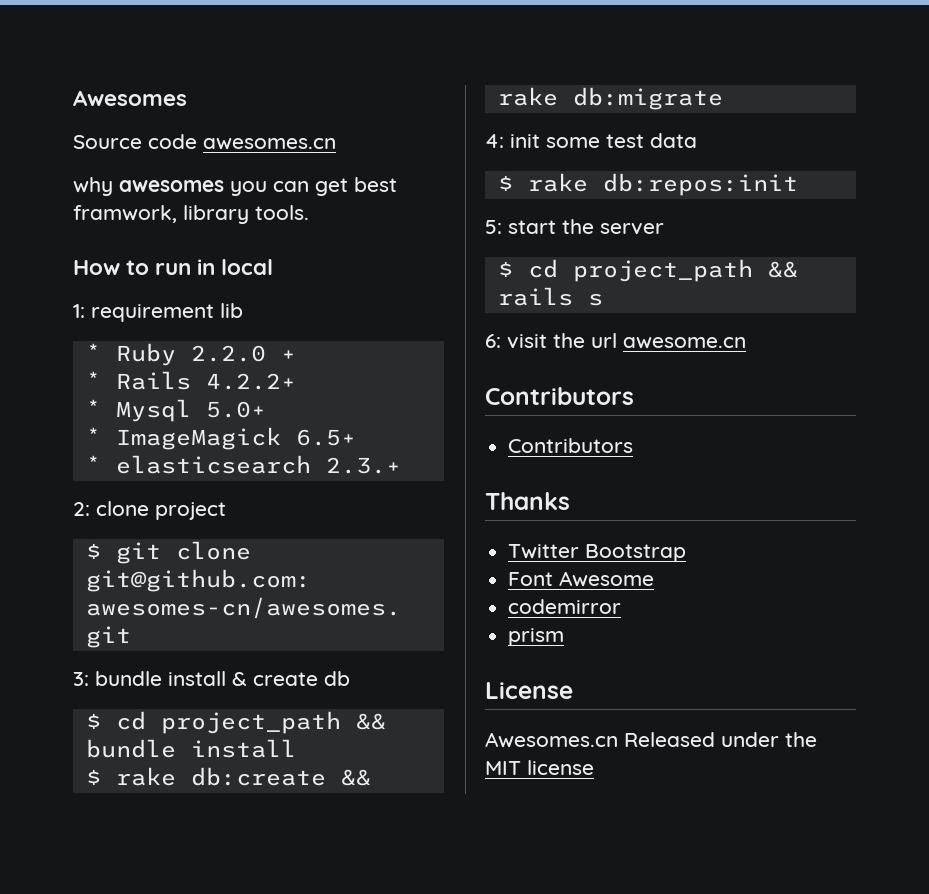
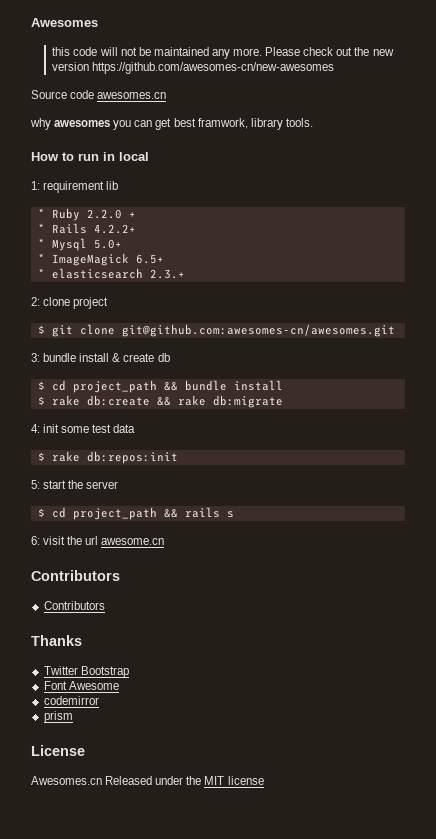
+ this code will not be maintained any more. Please check out the new version https://github.com/awesomes-cn/new-awesomes

